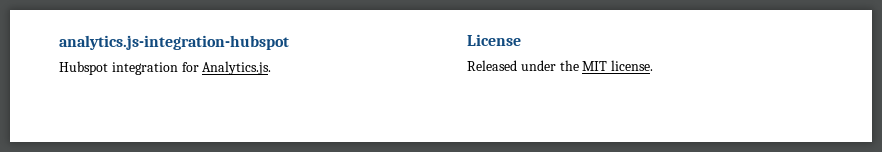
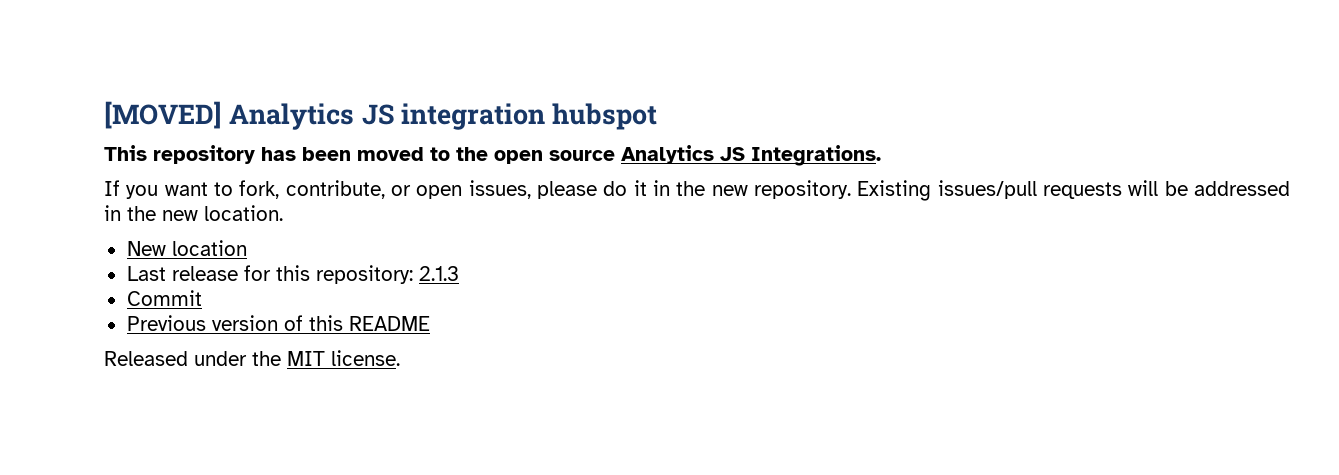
- analytics.js-integration-hubspot
- Hubspot integration for Analytics.js.
- License
+ [MOVED] Analytics JS integration hubspot
+ This repository has been moved to the open source Analytics JS Integrations.
+ If you want to fork, contribute, or open issues, please do it in the new repository. Existing issues/pull requests will be addressed in the new location.
+ New location
+ Last release for this repository: 2.1.3
+ Commit
+ Previous version of this README

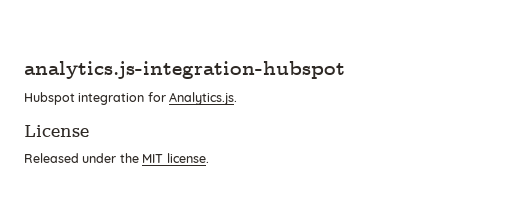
- [MOVED] Analytics JS integration hubspot
- This repository has been moved to the open source Analytics JS Integrations.
- If you want to fork, contribute, or open issues, please do it in the new repository. Existing issues/pull requests will be addressed in the new location.
- New location
- Last release for this repository: 2.1.3
- Commit
- Previous version of this README
+ analytics.js-integration-hubspot
+ Hubspot integration for Analytics.js.
+ License

